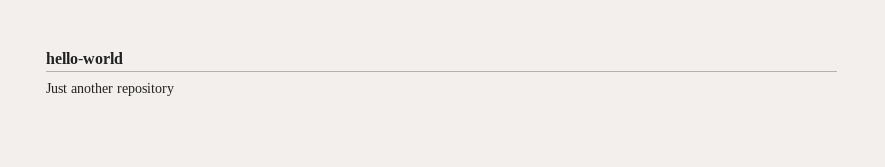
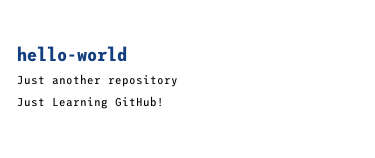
+ Just Learning GitHub!

